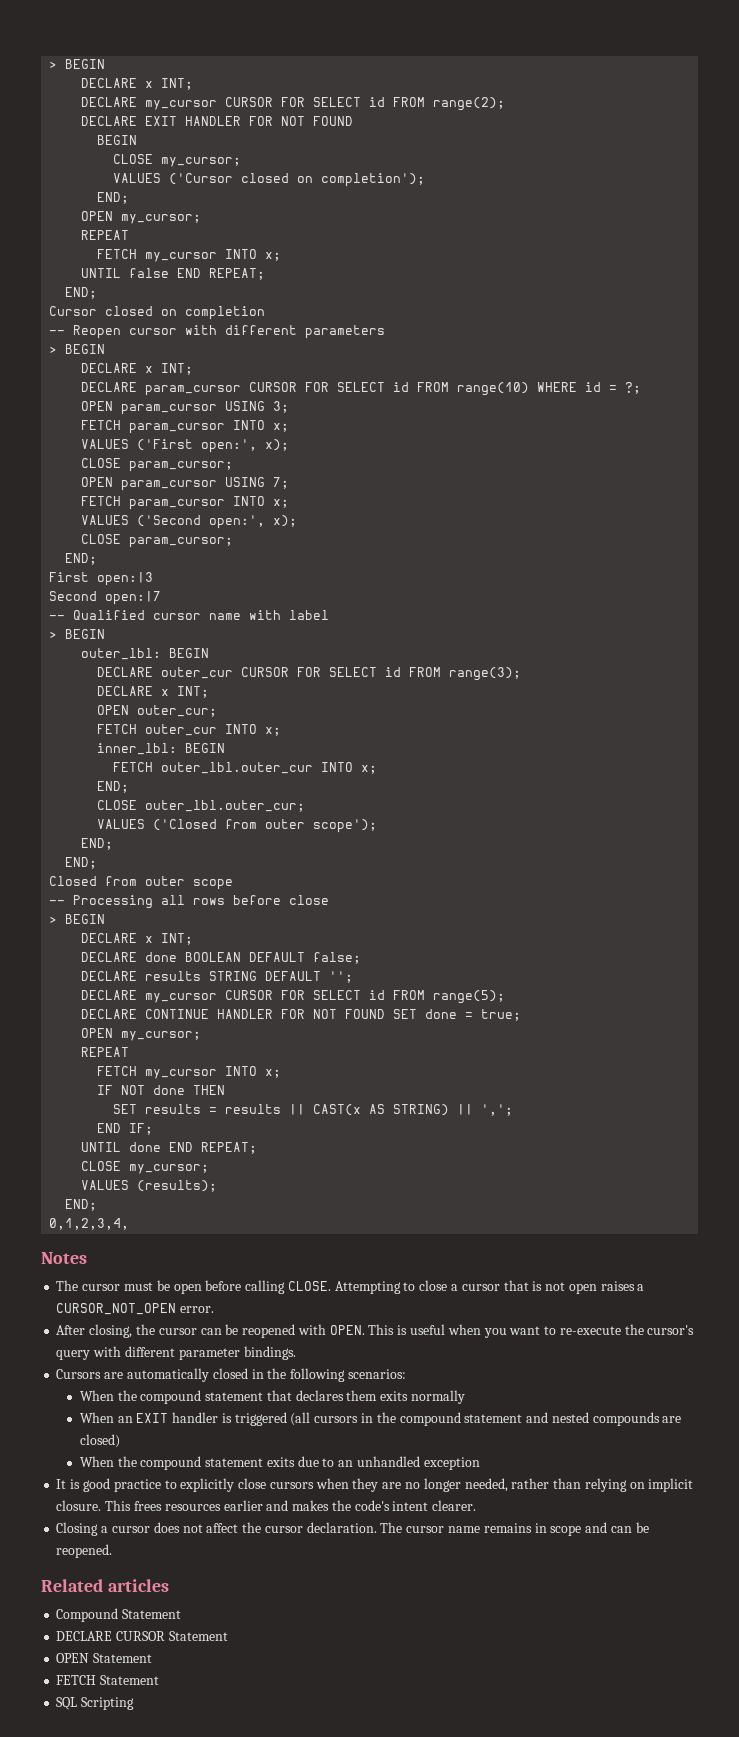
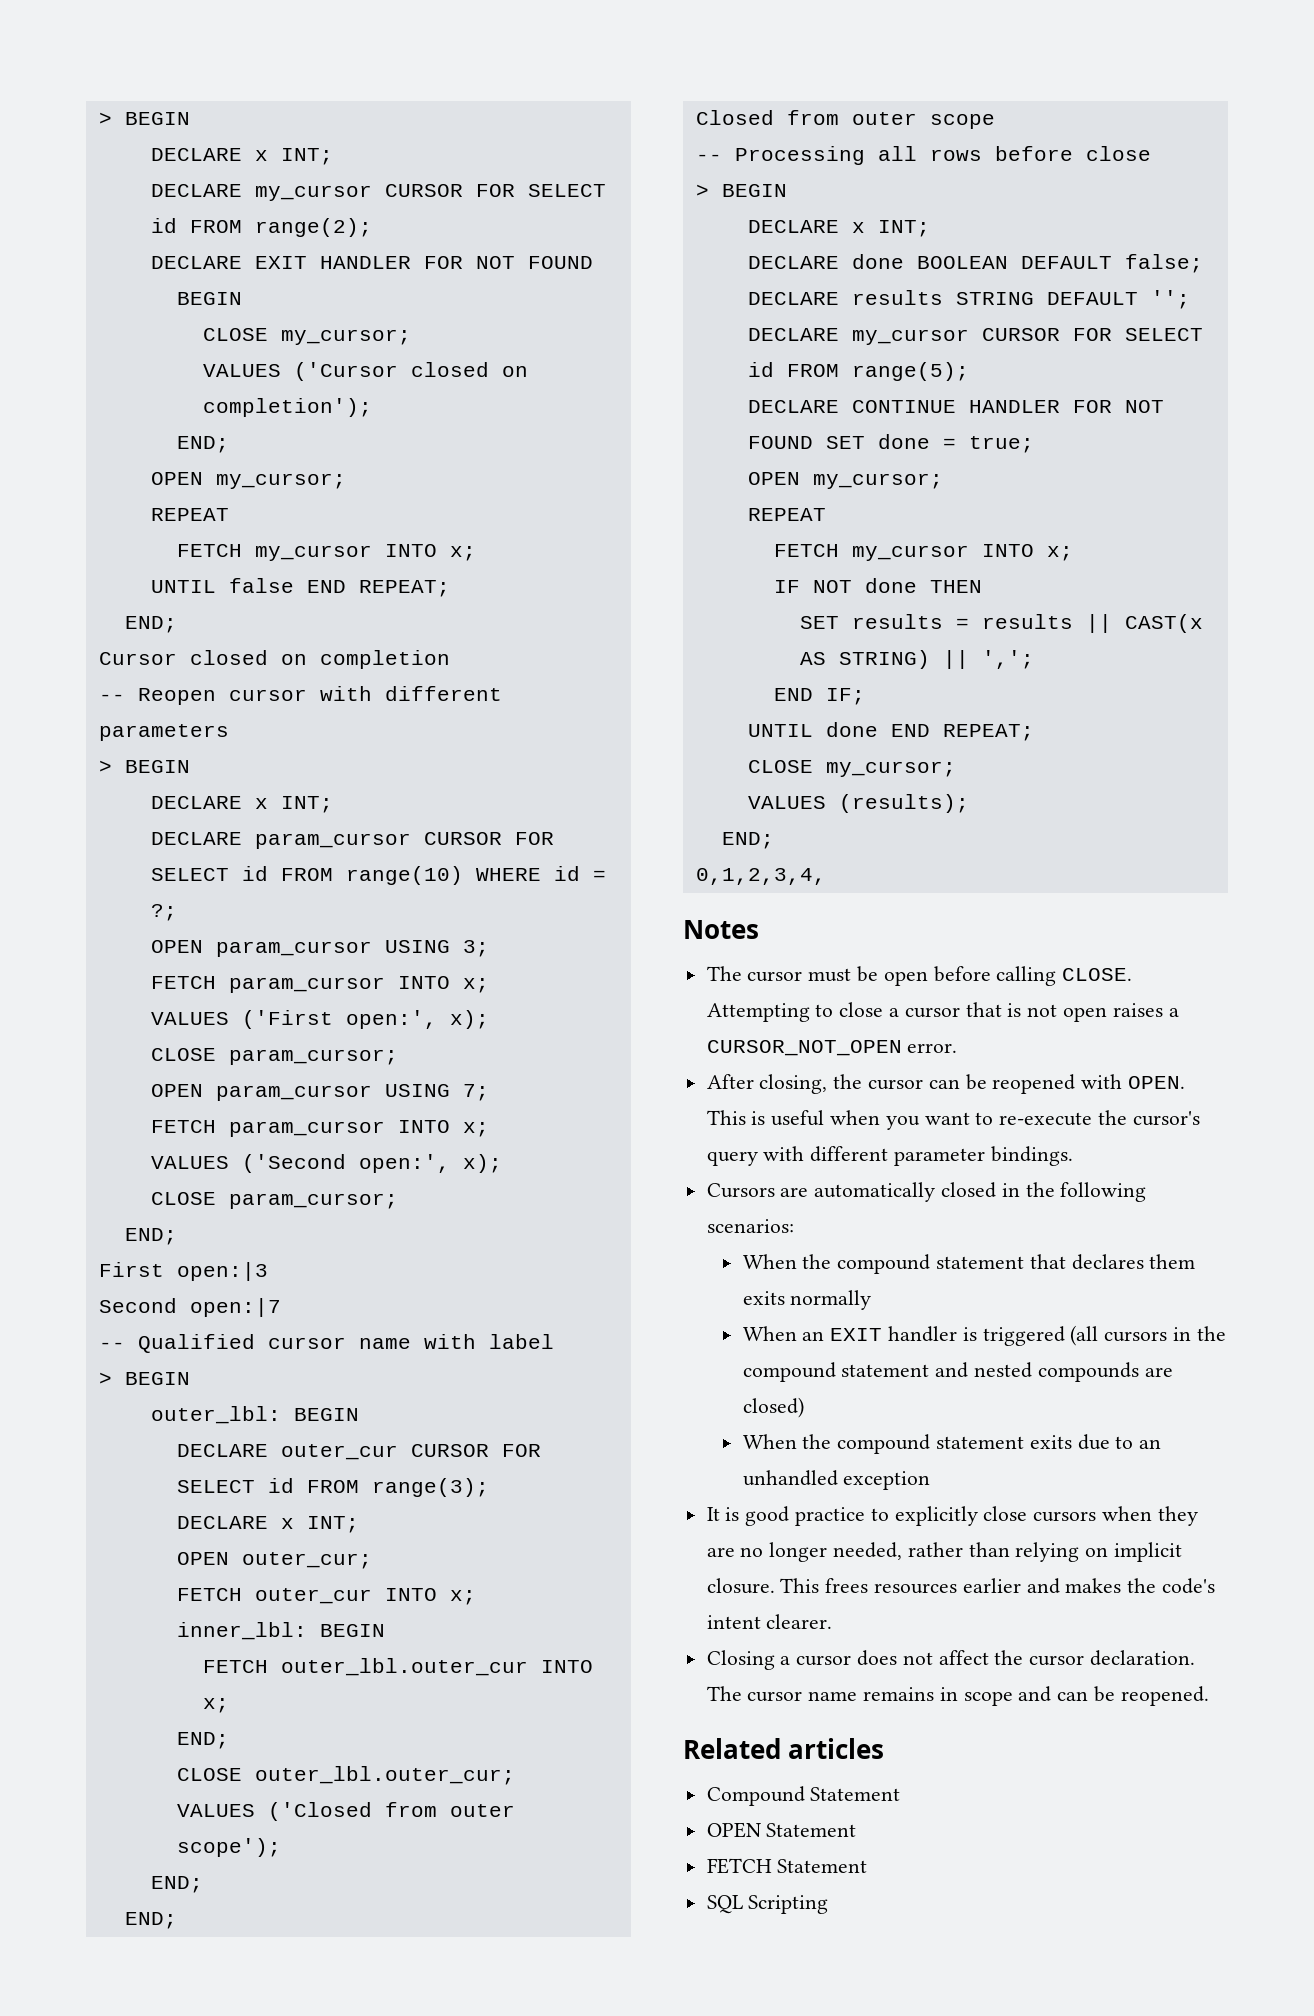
- DECLARE CURSOR Statement

